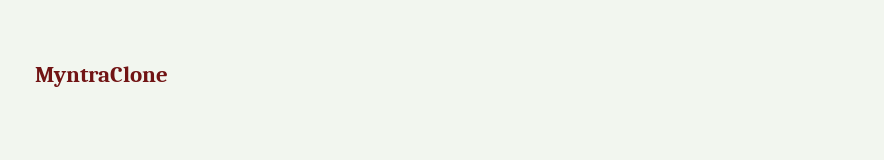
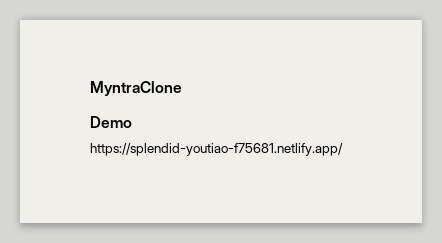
+ Demo
+ https://splendid-youtiao-f75681.netlify.app/

